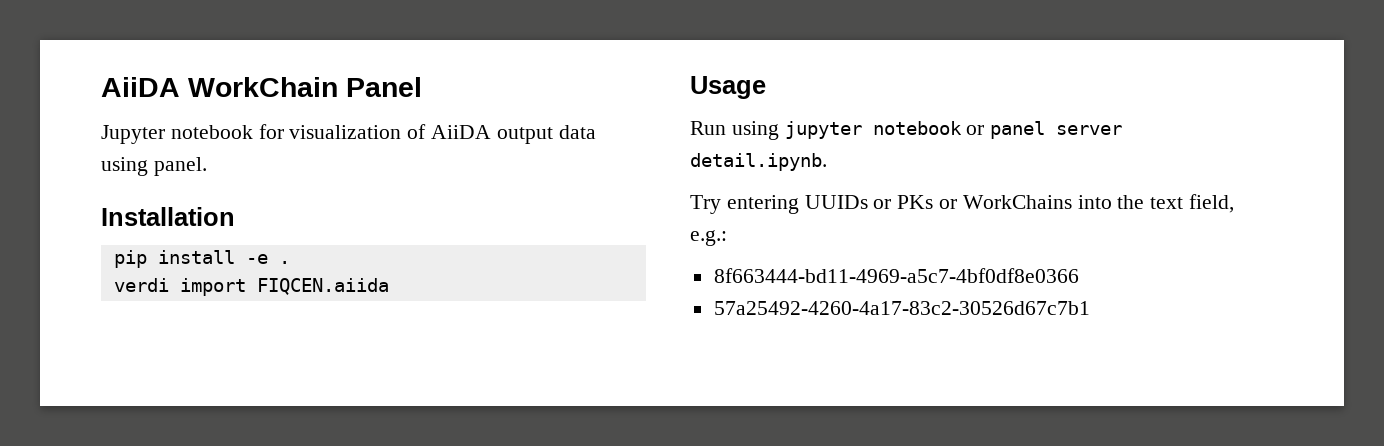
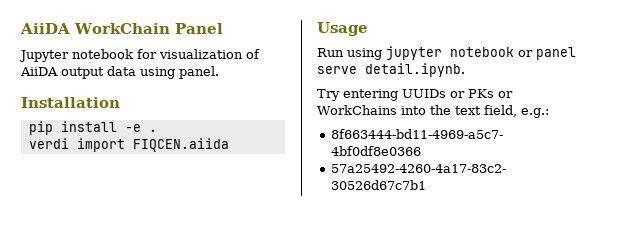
- Run using jupyter notebook or panel server detail.ipynb.
+ Run using jupyter notebook or panel serve detail.ipynb.

